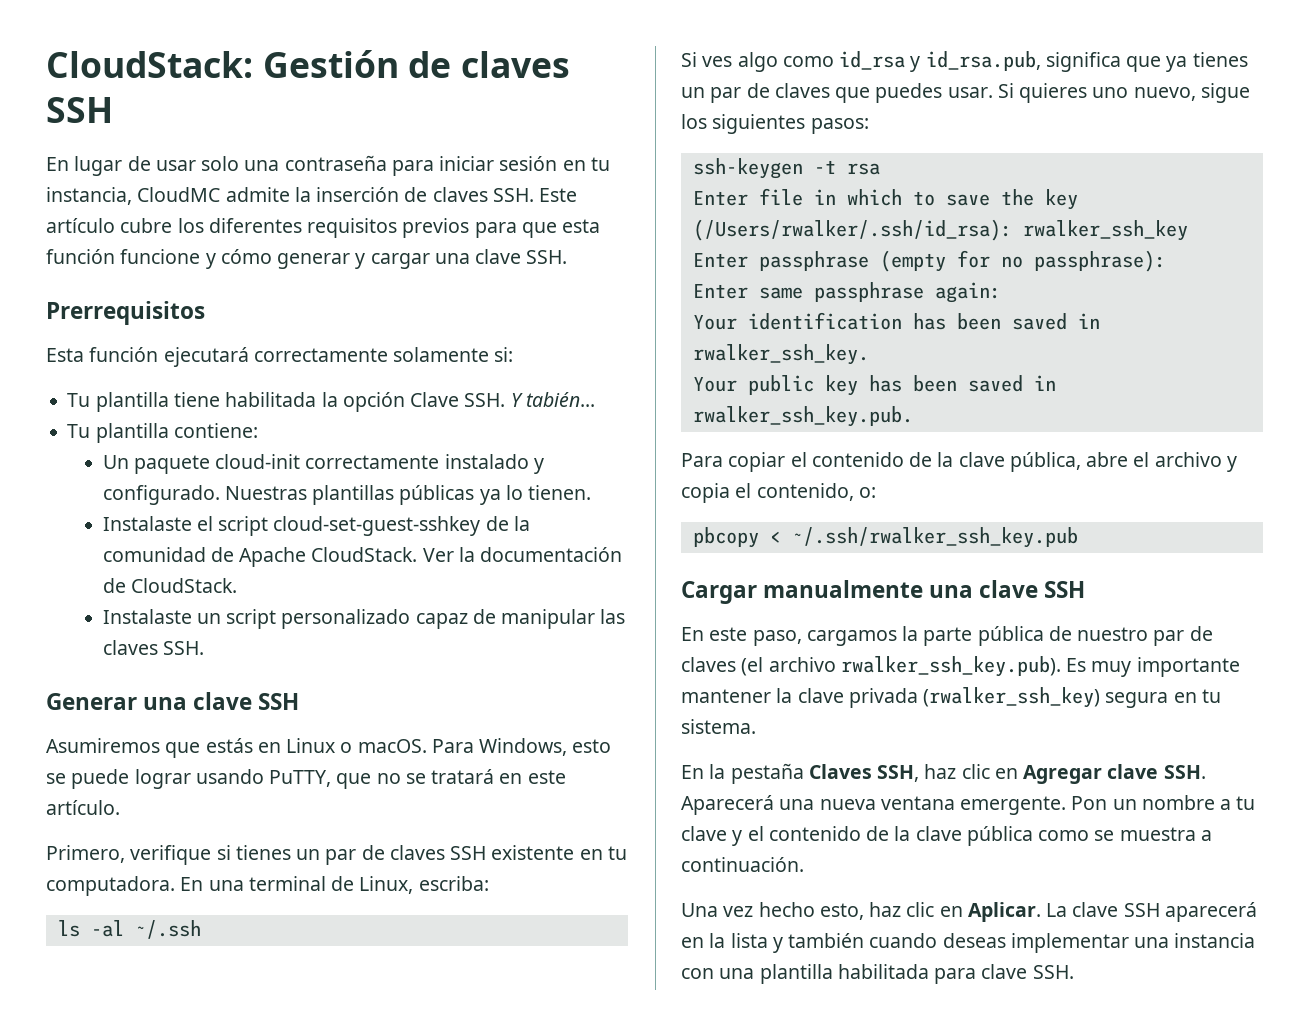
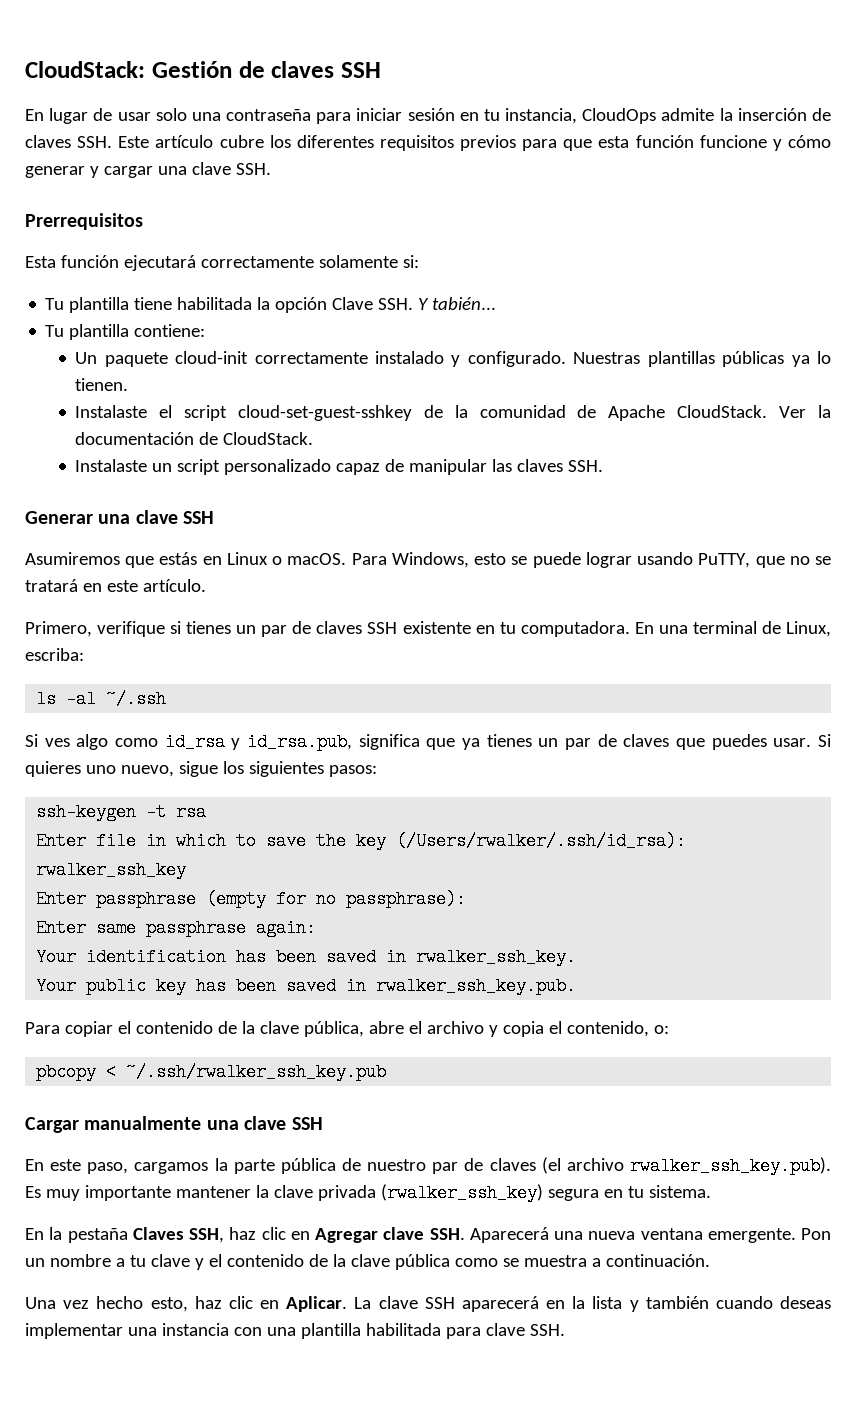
- En lugar de usar solo una contraseña para iniciar sesión en tu instancia, CloudMC admite la inserción de claves SSH. Este artículo cubre los diferentes requisitos previos para que esta función funcione y cómo generar y cargar una clave SSH.
+ En lugar de usar solo una contraseña para iniciar sesión en tu instancia, CloudOps admite la inserción de claves SSH. Este artículo cubre los diferentes requisitos previos para que esta función funcione y cómo generar y cargar una clave SSH.

